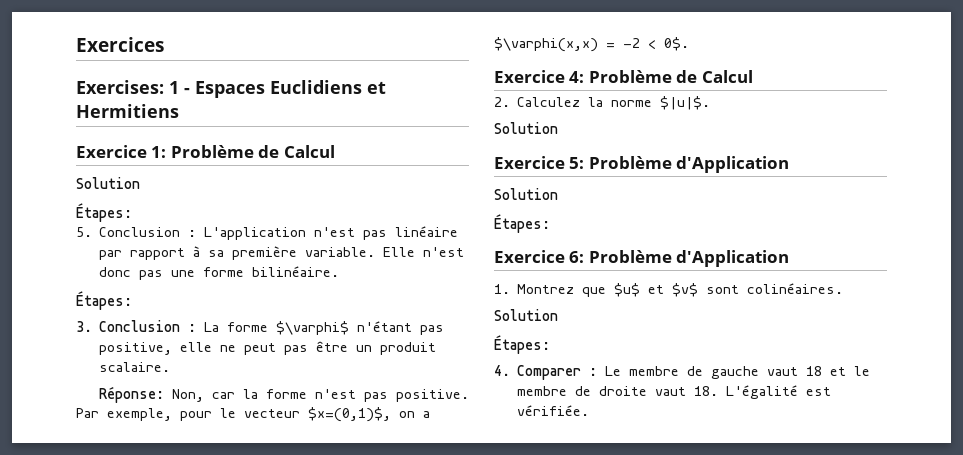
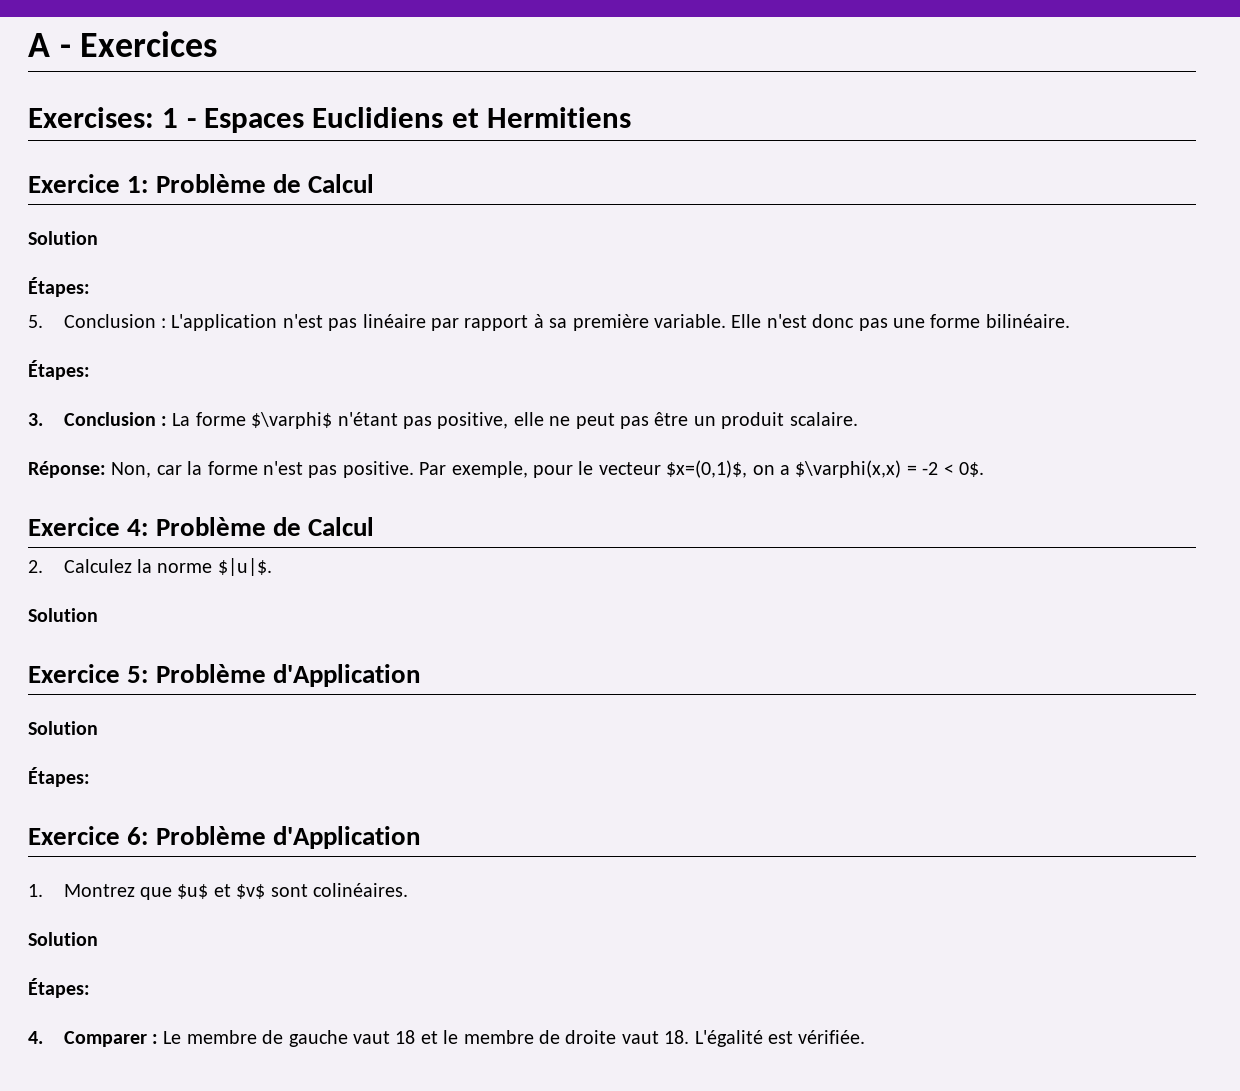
- Exercices
+ A - Exercices

